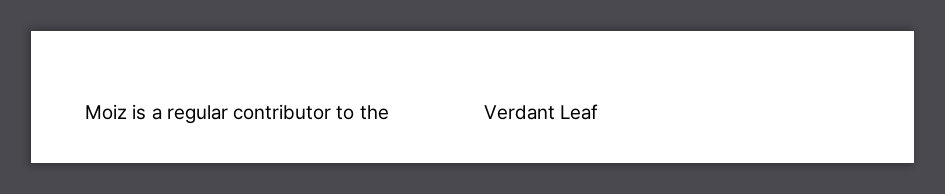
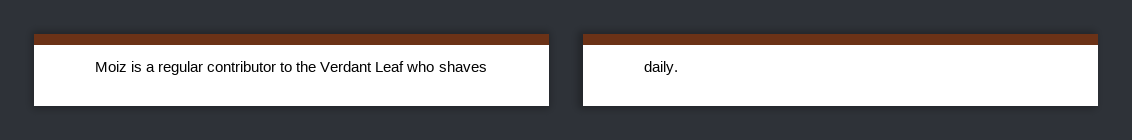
- Moiz is a regular contributor to the Verdant Leaf
+ Moiz is a regular contributor to the Verdant Leaf who shaves daily.

